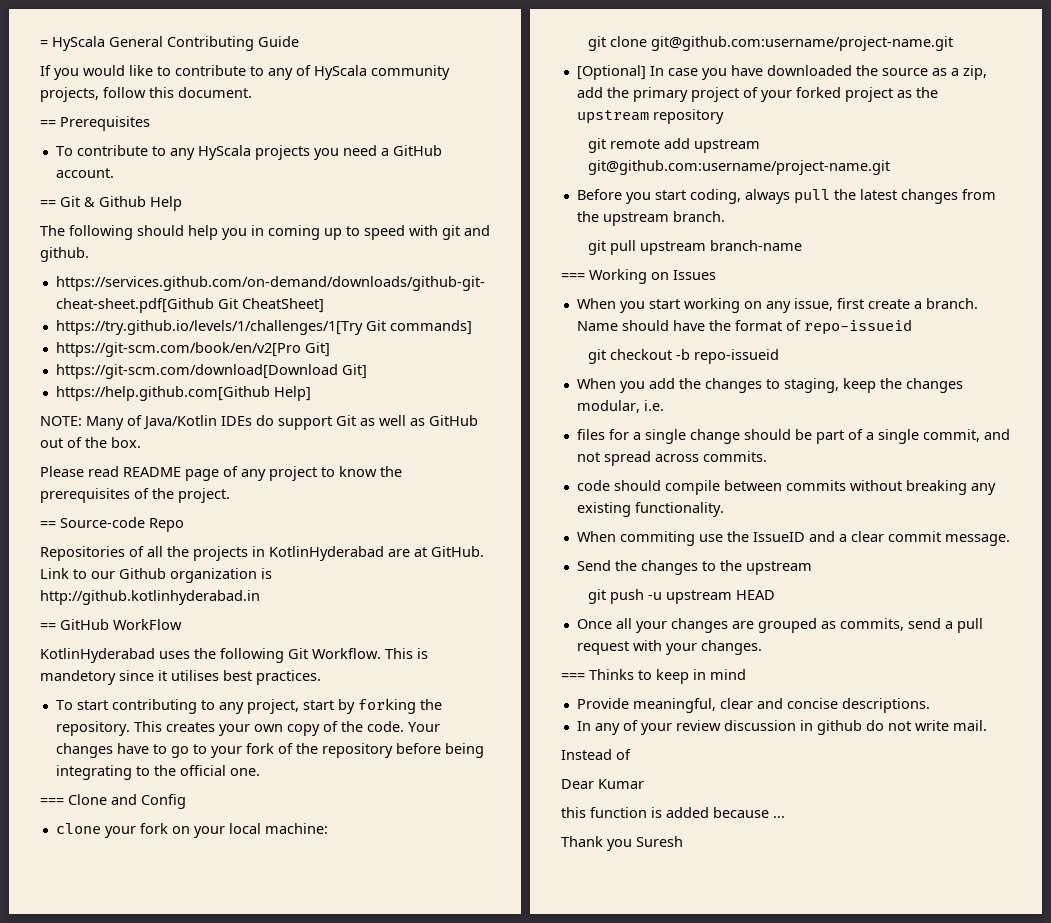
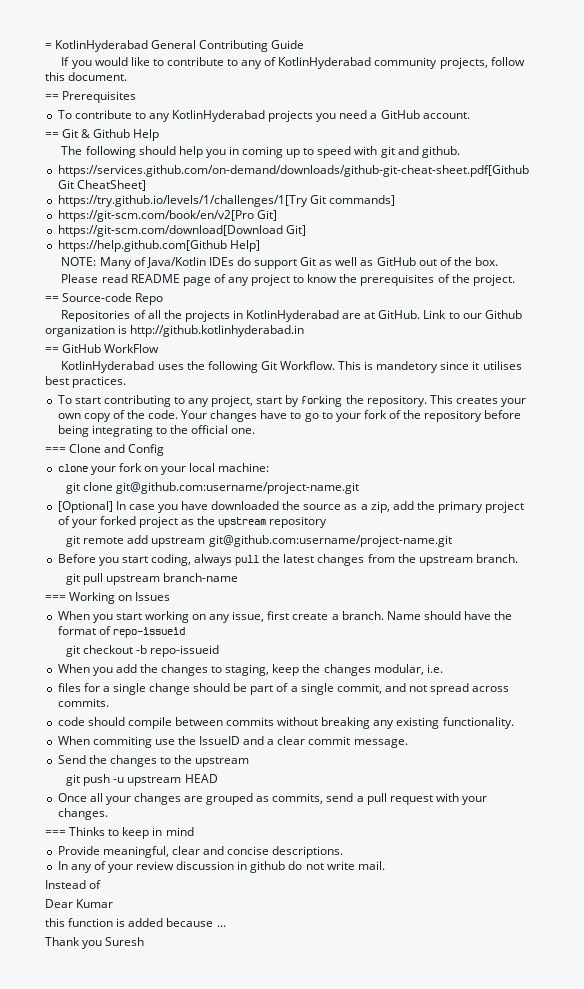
- = HyScala General Contributing Guide
+ = KotlinHyderabad General Contributing Guide
- If you would like to contribute to any of HyScala community projects, follow this document.
+ If you would like to contribute to any of KotlinHyderabad community projects, follow this document.
- To contribute to any HyScala projects you need a GitHub account.
+ To contribute to any KotlinHyderabad projects you need a GitHub account.

